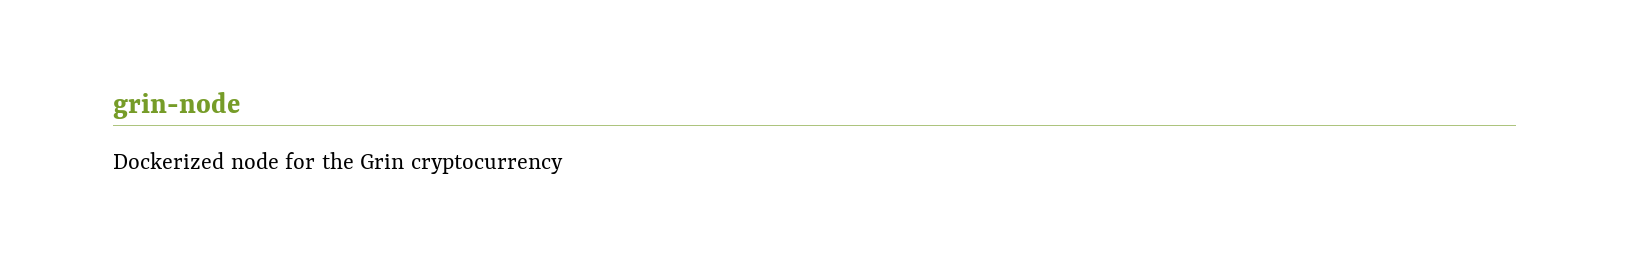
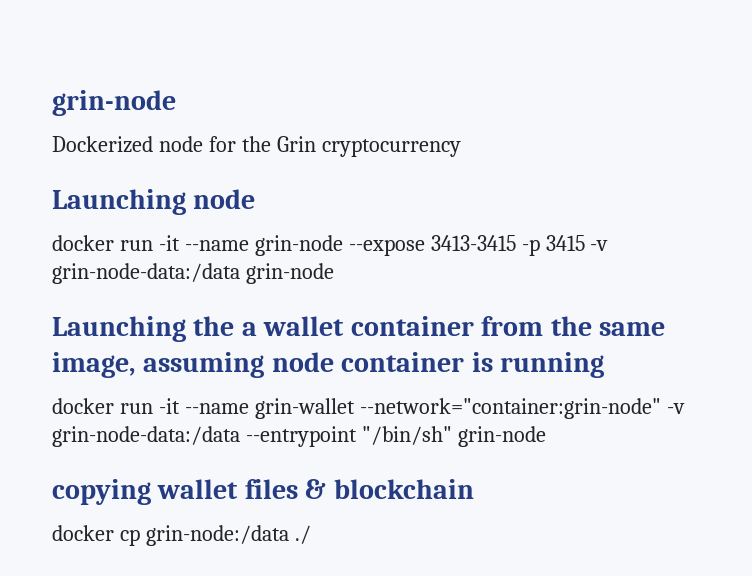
+ Launching node
+ docker run -it --name grin-node --expose 3413-3415 -p 3415 -v grin-node-data:/data grin-node
+ Launching the a wallet container from the same image, assuming node container is running
+ docker run -it --name grin-wallet --network="container:grin-node" -v grin-node-data:/data --entrypoint "/bin/sh" grin-node
+ copying wallet files & blockchain
+ docker cp grin-node:/data ./

